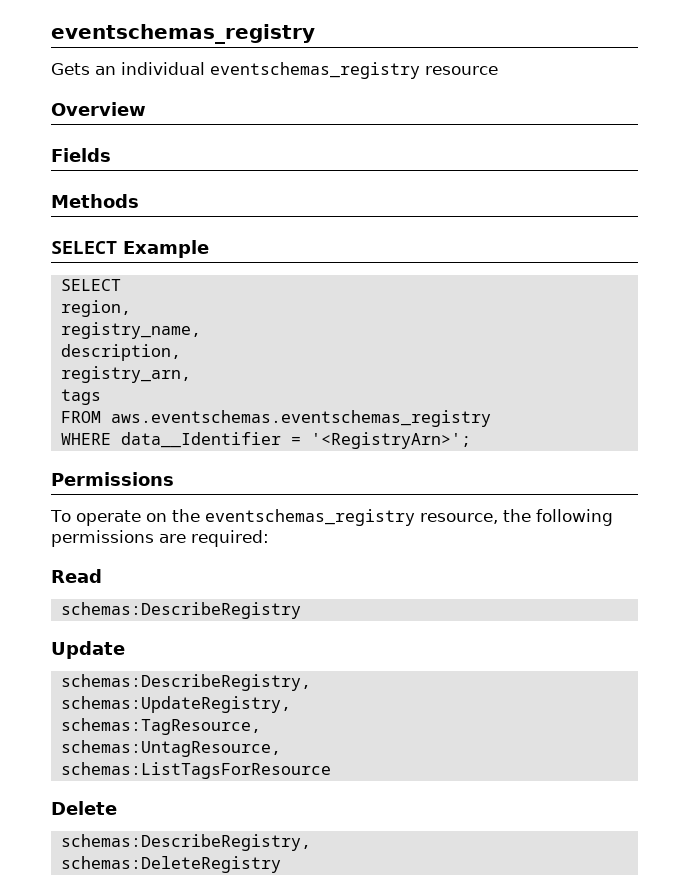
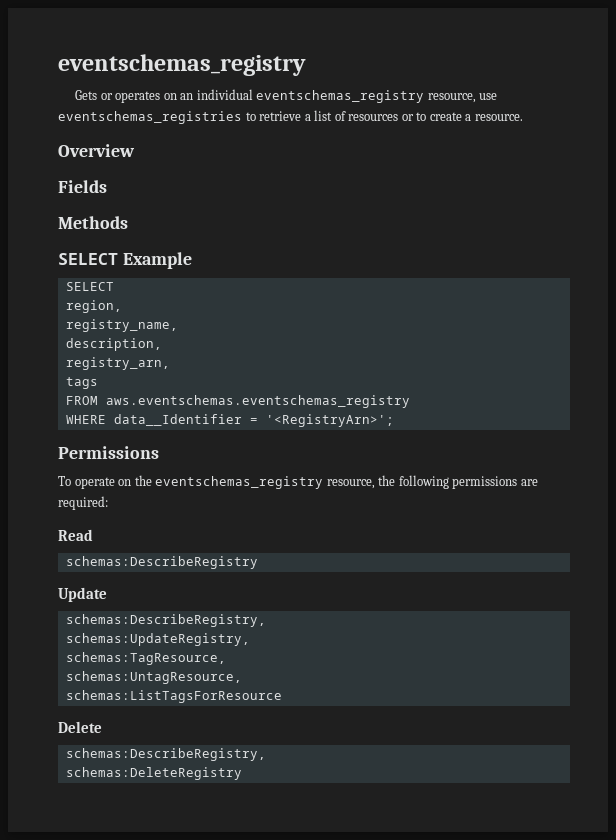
- Gets an individual eventschemas_registry resource
+ Gets or operates on an individual eventschemas_registry resource, use eventschemas_registries to retrieve a list of resources or to create a resource.

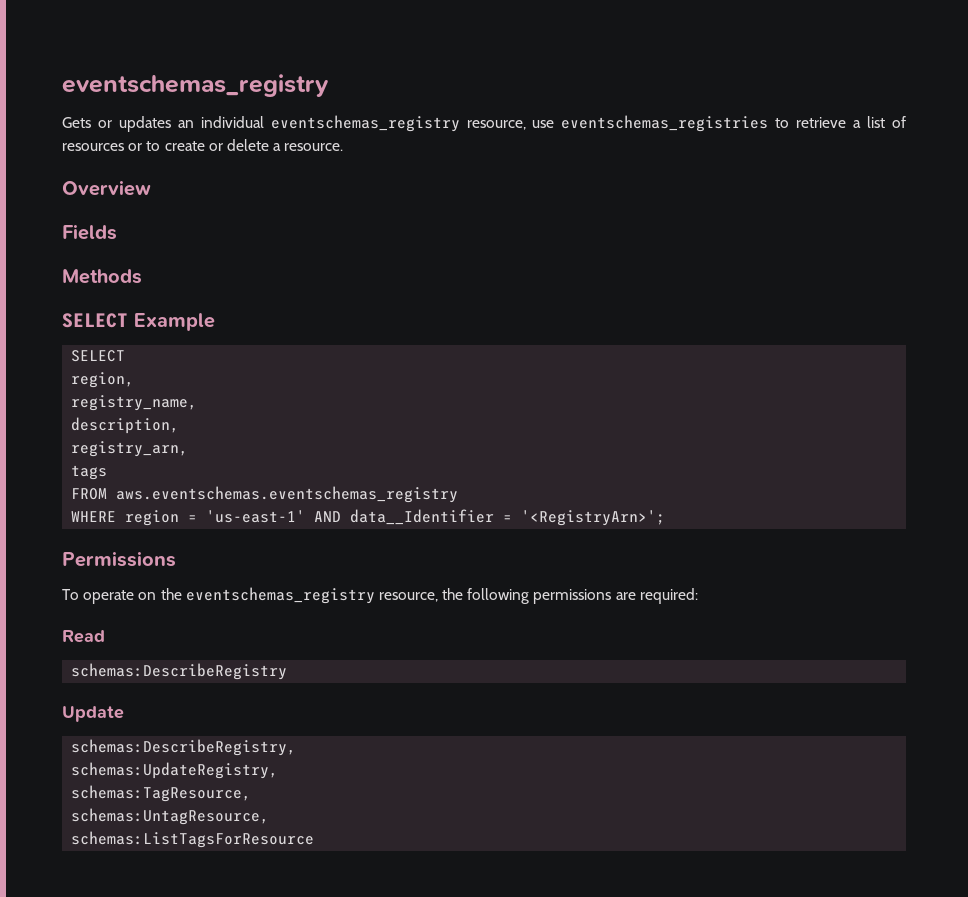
- Gets or operates on an individual eventschemas_registry resource, use eventschemas_registries to retrieve a list of resources or to create a resource.
+ Gets or updates an individual eventschemas_registry resource, use eventschemas_registries to retrieve a list of resources or to create or delete a resource.
- WHERE data__Identifier = '<RegistryArn>';
+ WHERE region = 'us-east-1' AND data__Identifier = '<RegistryArn>';
- Delete
- schemas:DescribeRegistry,
- schemas:DeleteRegistry

